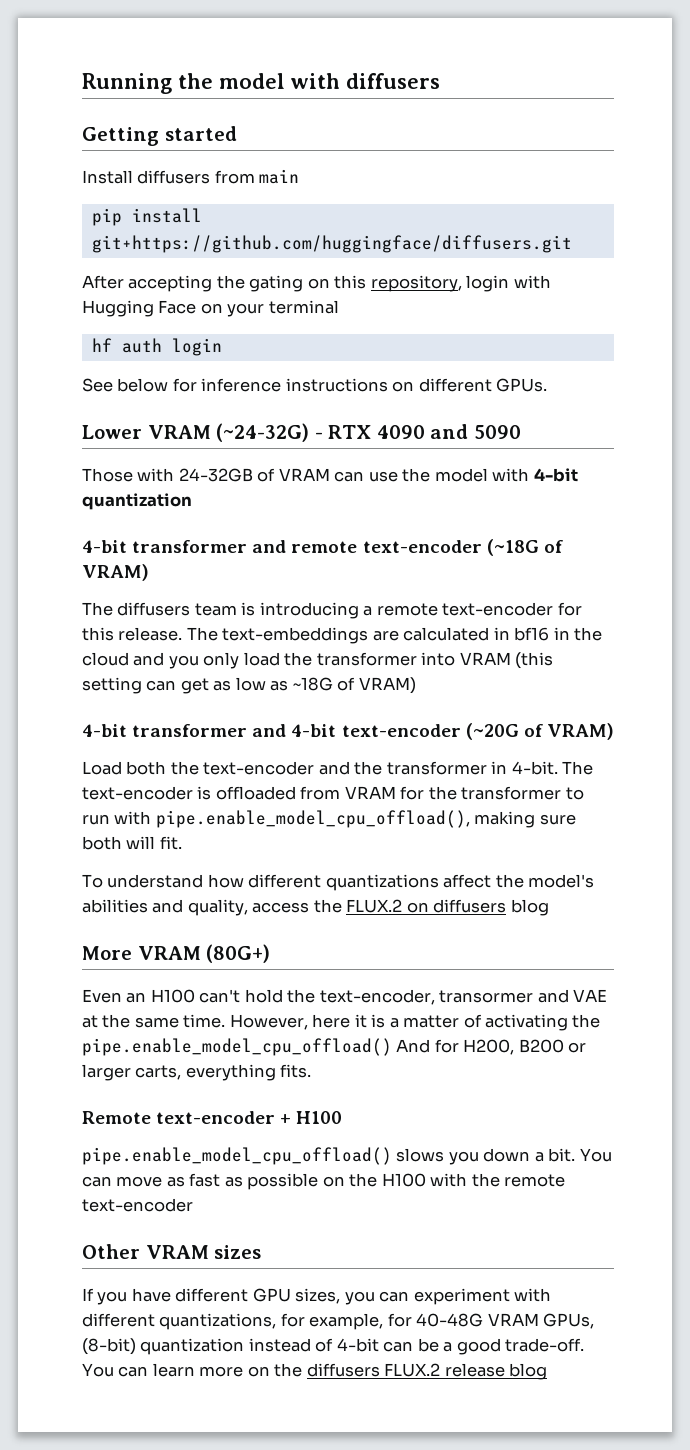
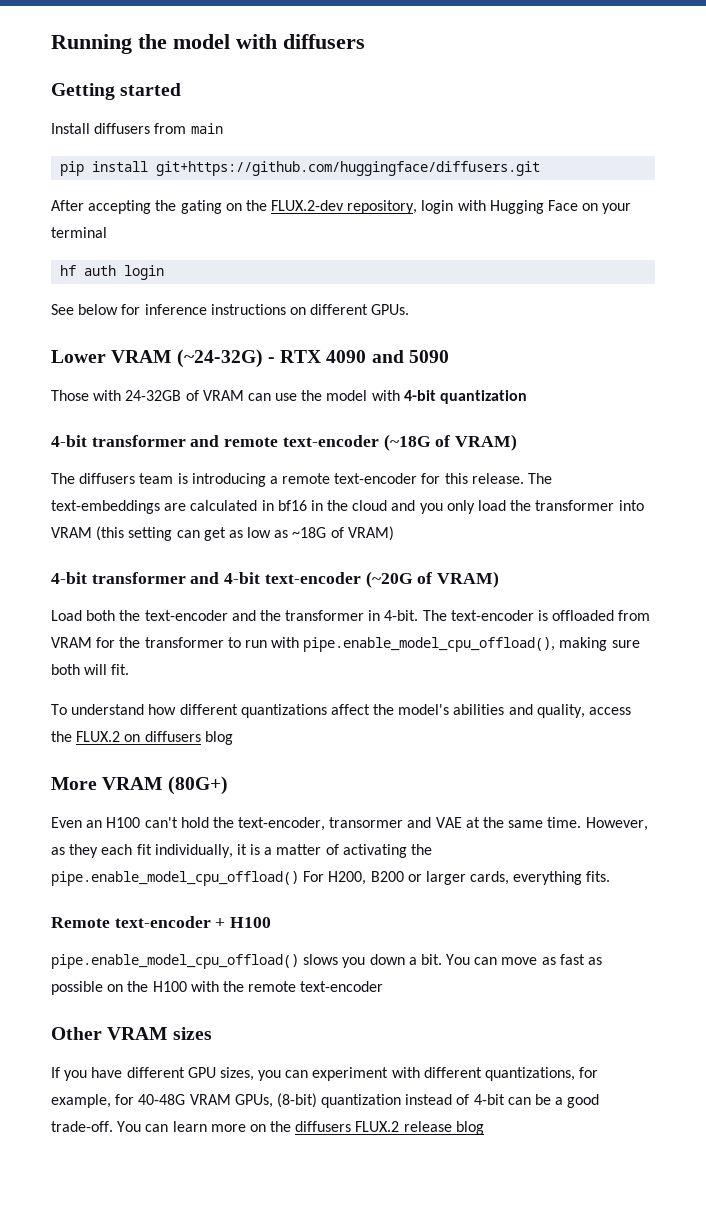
- After accepting the gating on this repository, login with Hugging Face on your terminal
+ After accepting the gating on the FLUX.2-dev repository, login with Hugging Face on your terminal
- However, here it is a matter of activating the pipe.enable_model_cpu_offload() And for H200, B200 or larger carts, everything fits.
+ However, as they each fit individually, it is a matter of activating the pipe.enable_model_cpu_offload() For H200, B200 or larger cards, everything fits.

